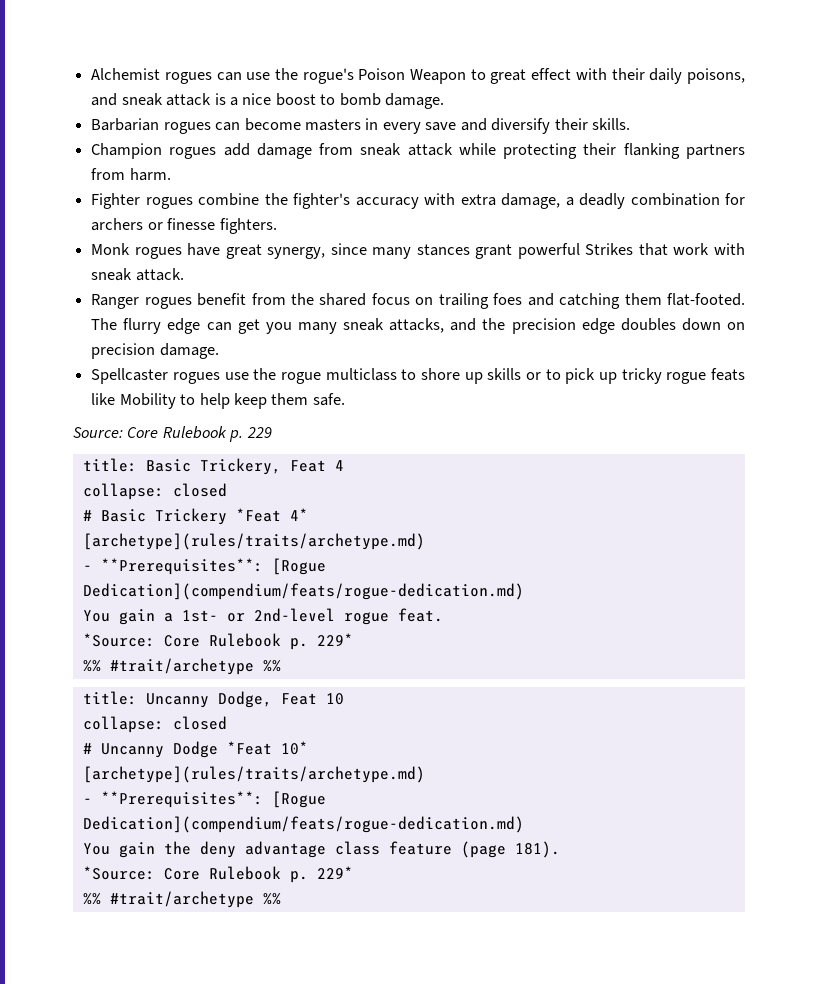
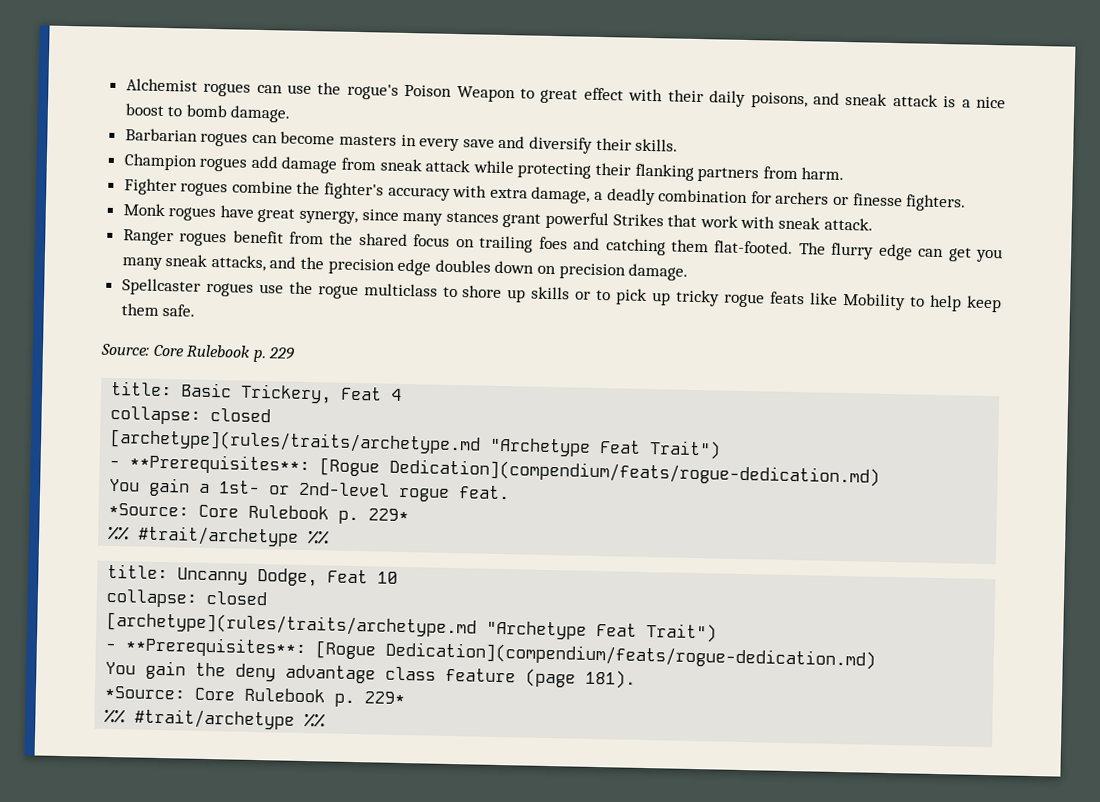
  title: Basic Trickery, Feat 4
  collapse: closed
- # Basic Trickery *Feat 4*
- [archetype](rules/traits/archetype.md)
+ [archetype](rules/traits/archetype.md "Archetype Feat Trait")
  title: Uncanny Dodge, Feat 10
  collapse: closed
- # Uncanny Dodge *Feat 10*
- [archetype](rules/traits/archetype.md)
+ [archetype](rules/traits/archetype.md "Archetype Feat Trait")

